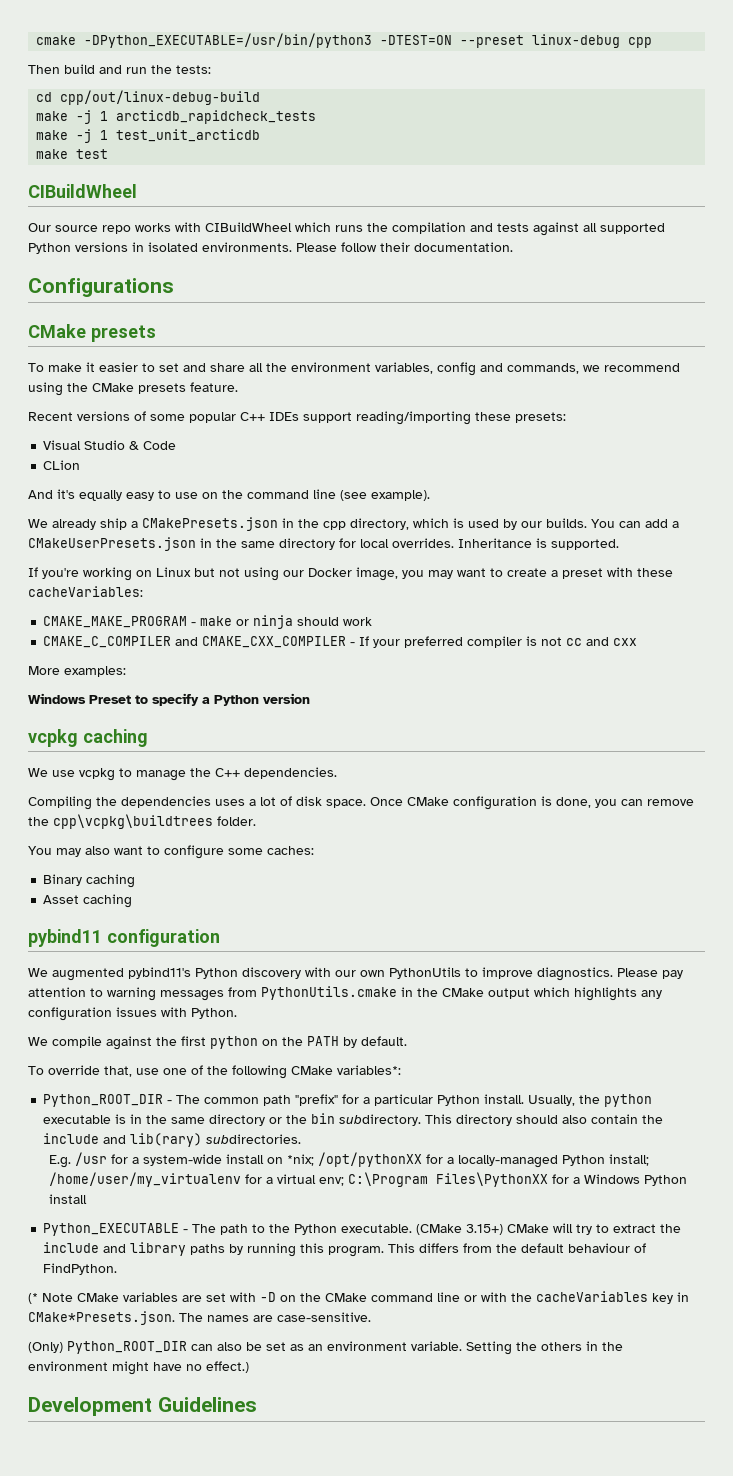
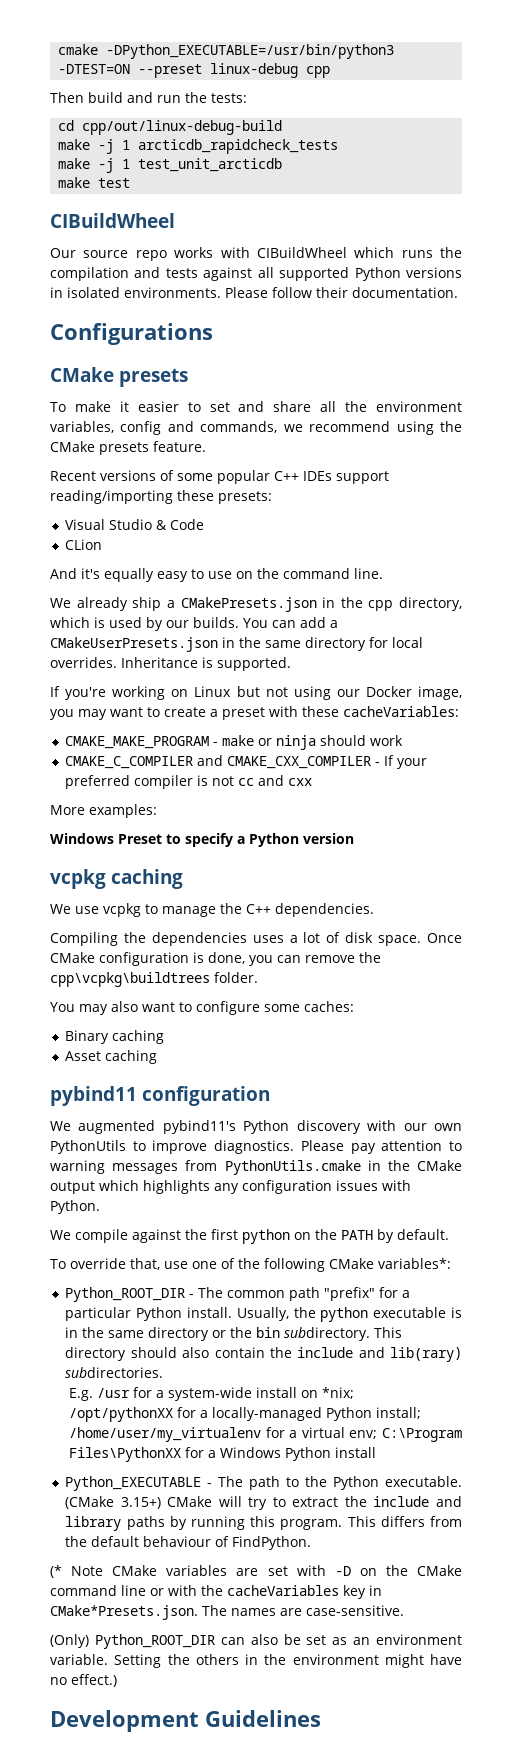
- And it's equally easy to use on the command line (see example).
+ And it's equally easy to use on the command line.

